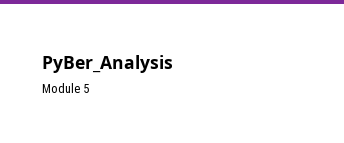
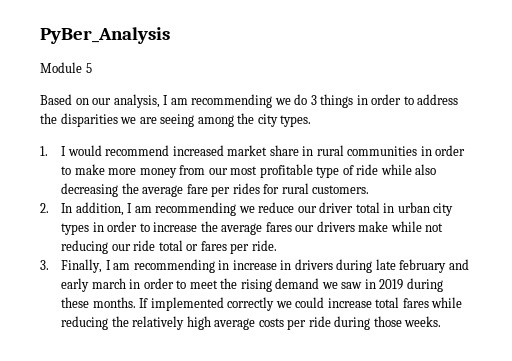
+ Based on our analysis, I am recommending we do 3 things in order to address the disparities we are seeing among the city types.
+ 1. I would recommend increased market share in rural communities in order to make more money from our most profitable type of ride while also decreasing the average fare per rides for rural customers.
+ 2. In addition, I am recommending we reduce our driver total in urban city types in order to increase the average fares our drivers make while not reducing our ride total or fares per ride.
+ 3. Finally, I am recommending in increase in drivers during late february and early march in order to meet the rising demand we saw in 2019 during these months. If implemented correctly we could increase total fares while reducing the relatively high average costs per ride during those weeks.

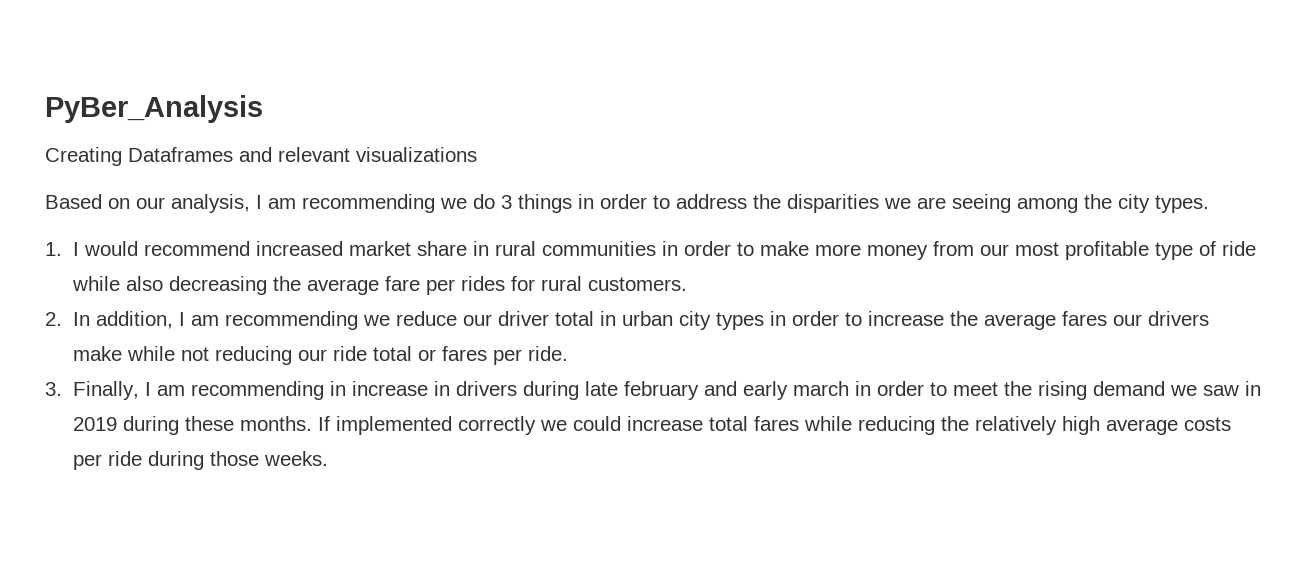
- Module 5
+ Creating Dataframes and relevant visualizations

